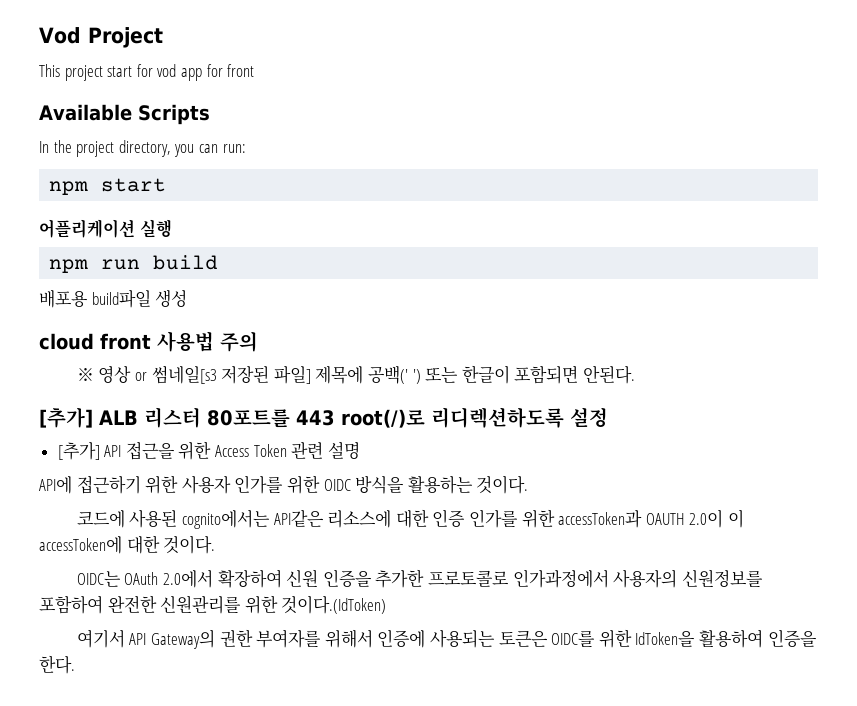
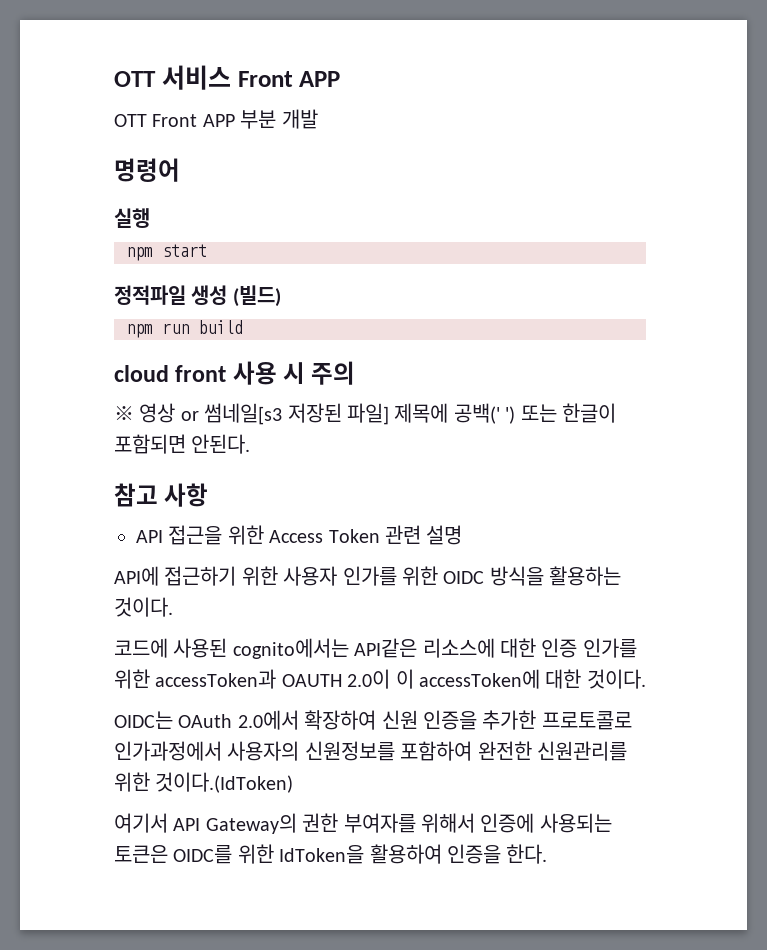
- Vod Project
- This project start for vod app for front
- Available Scripts
- In the project directory, you can run:
+ OTT 서비스 Front APP
+ OTT Front APP 부분 개발
+ 명령어
+ 실행
- 어플리케이션 실행
+ 정적파일 생성 (빌드)
- 배포용 build파일 생성
- cloud front 사용법 주의
+ cloud front 사용 시 주의
- [추가] ALB 리스터 80포트를 443 root(/)로 리디렉션하도록 설정
- [추가] API 접근을 위한 Access Token 관련 설명
+ 참고 사항
+ API 접근을 위한 Access Token 관련 설명

